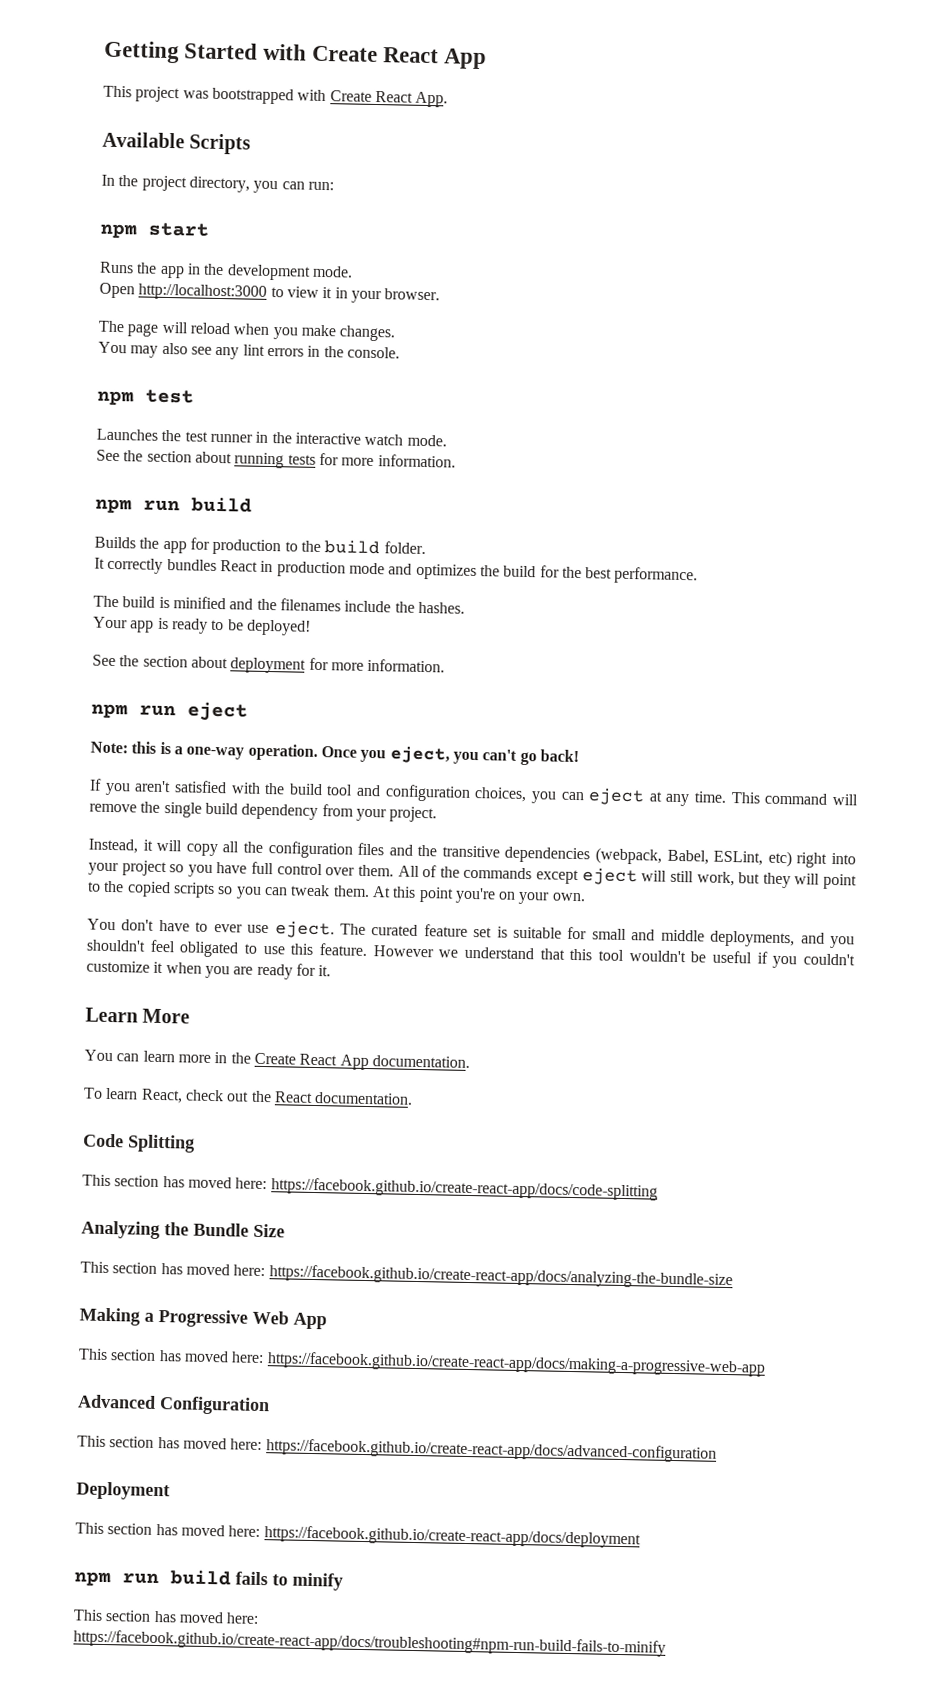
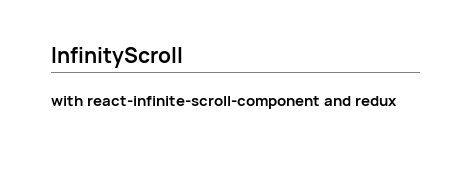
- Getting Started with Create React App
- This project was bootstrapped with Create React App.
- Available Scripts
- In the project directory, you can run:
- npm start
- Runs the app in the development mode.
- Open http://localhost:3000 to view it in your browser.
- The page will reload when you make changes.
- You may also see any lint errors in the console.
- npm test
- Launches the test runner in the interactive watch mode.
- See the section about running tests for more information.
- npm run build
- Builds the app for production to the build folder.
- It correctly bundles React in production mode and optimizes the build for the best performance.
- The build is minified and the filenames include the hashes.
- Your app is ready to be deployed!
- See the section about deployment for more information.
- npm run eject
- Note: this is a one-way operation. Once you eject, you can't go back!
- If you aren't satisfied with the build tool and configuration choices, you can eject at any time. This command will remove the single build dependency from your project.
- Instead, it will copy all the configuration files and the transitive dependencies (webpack, Babel, ESLint, etc) right into your project so you have full control over them. All of the commands except eject will still work, but they will point to the copied scripts so you can tweak them. At this point you're on your own.
- You don't have to ever use eject. The curated feature set is suitable for small and middle deployments, and you shouldn't feel obligated to use this feature. However we understand that this tool wouldn't be useful if you couldn't customize it when you are ready for it.
- Learn More
- You can learn more in the Create React App documentation.
- To learn React, check out the React documentation.
- Code Splitting
- This section has moved here: https://facebook.github.io/create-react-app/docs/code-splitting
- Analyzing the Bundle Size
- This section has moved here: https://facebook.github.io/create-react-app/docs/analyzing-the-bundle-size
- Making a Progressive Web App
- This section has moved here: https://facebook.github.io/create-react-app/docs/making-a-progressive-web-app
- Advanced Configuration
- This section has moved here: https://facebook.github.io/create-react-app/docs/advanced-configuration
- Deployment
- This section has moved here: https://facebook.github.io/create-react-app/docs/deployment
- npm run build fails to minify
- This section has moved here: https://facebook.github.io/create-react-app/docs/troubleshooting#npm-run-build-fails-to-minify
+ InfinityScroll
+ with react-infinite-scroll-component and redux

